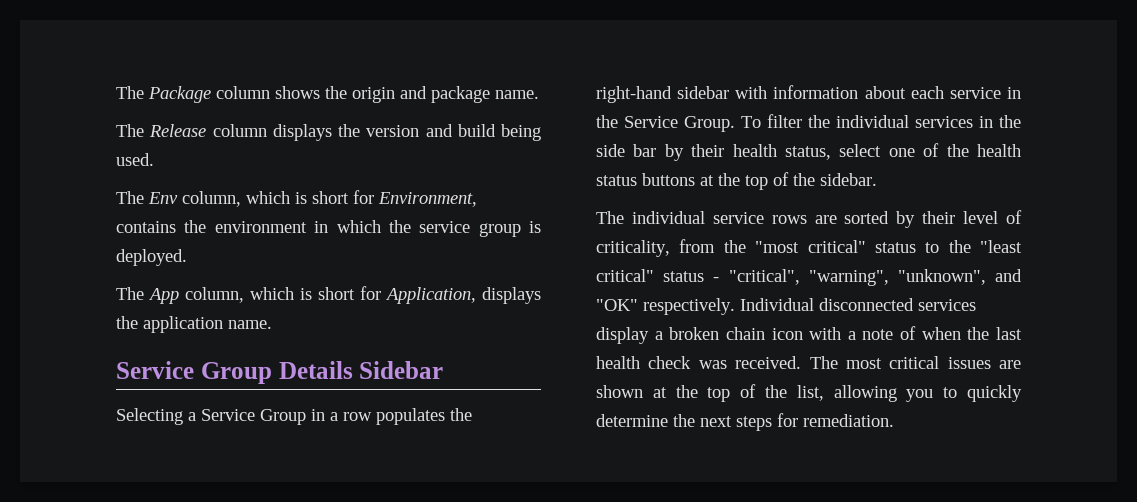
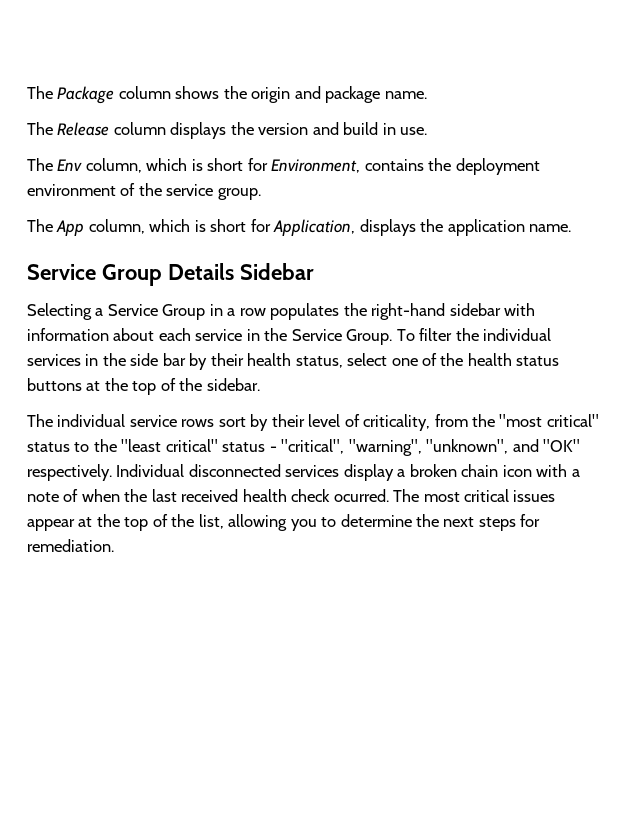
- The Release column displays the version and build being used.
+ The Release column displays the version and build in use.
- The Env column, which is short for Environment, contains the environment in which the service group is deployed.
+ The Env column, which is short for Environment, contains the deployment environment of the service group.
- The individual service rows are sorted by their level of criticality, from the "most critical" status to the "least critical" status - "critical", "warning", "unknown", and "OK" respectively.
+ The individual service rows sort by their level of criticality, from the "most critical" status to the "least critical" status - "critical", "warning", "unknown", and "OK" respectively.
- Individual disconnected services display a broken chain icon with a note of when the last health check was received.
+ Individual disconnected services display a broken chain icon with a note of when the last received health check ocurred.
- The most critical issues are shown at the top of the list, allowing you to quickly determine the next steps for remediation.
+ The most critical issues appear at the top of the list, allowing you to determine the next steps for remediation.

